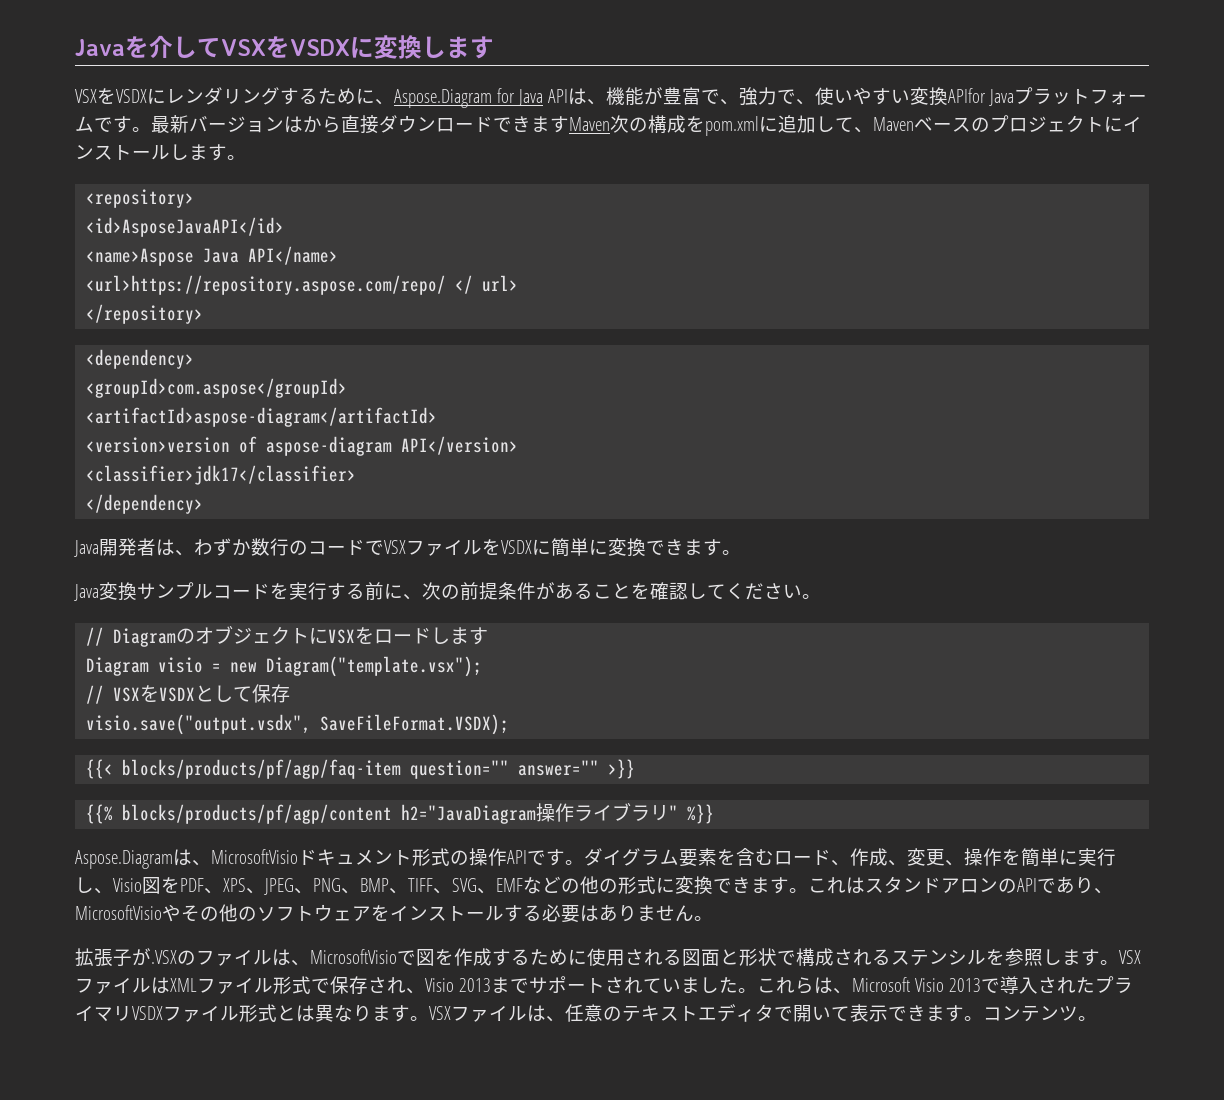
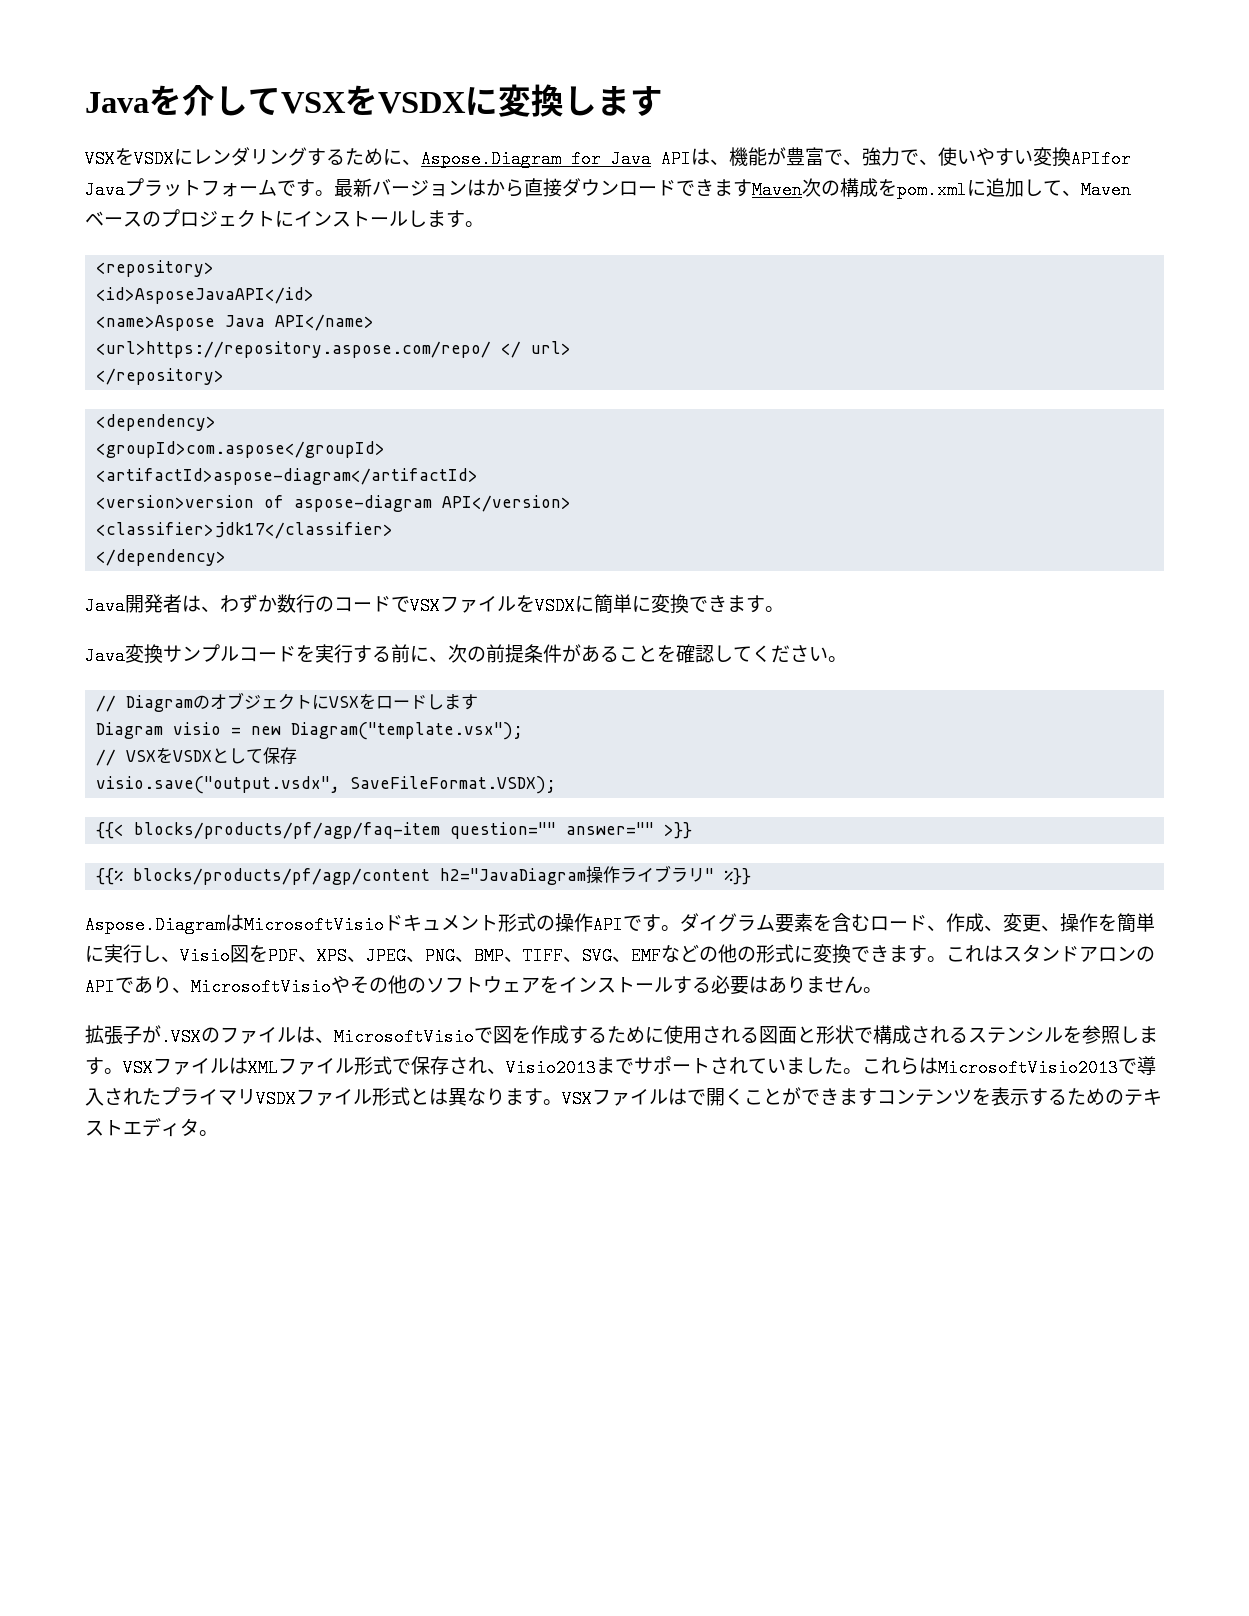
- Aspose.Diagramは、MicrosoftVisioドキュメント形式の操作APIです。
+ Aspose.DiagramはMicrosoftVisioドキュメント形式の操作APIです。
- VSXファイルはXMLファイル形式で保存され、Visio 2013までサポートされていました。
+ VSXファイルはXMLファイル形式で保存され、Visio2013までサポートされていました。
- これらは、Microsoft Visio 2013で導入されたプライマリVSDXファイル形式とは異なります。
+ これらはMicrosoftVisio2013で導入されたプライマリVSDXファイル形式とは異なります。
- VSXファイルは、任意のテキストエディタで開いて表示できます。コンテンツ。
+ VSXファイルはで開くことができますコンテンツを表示するためのテキストエディタ。

